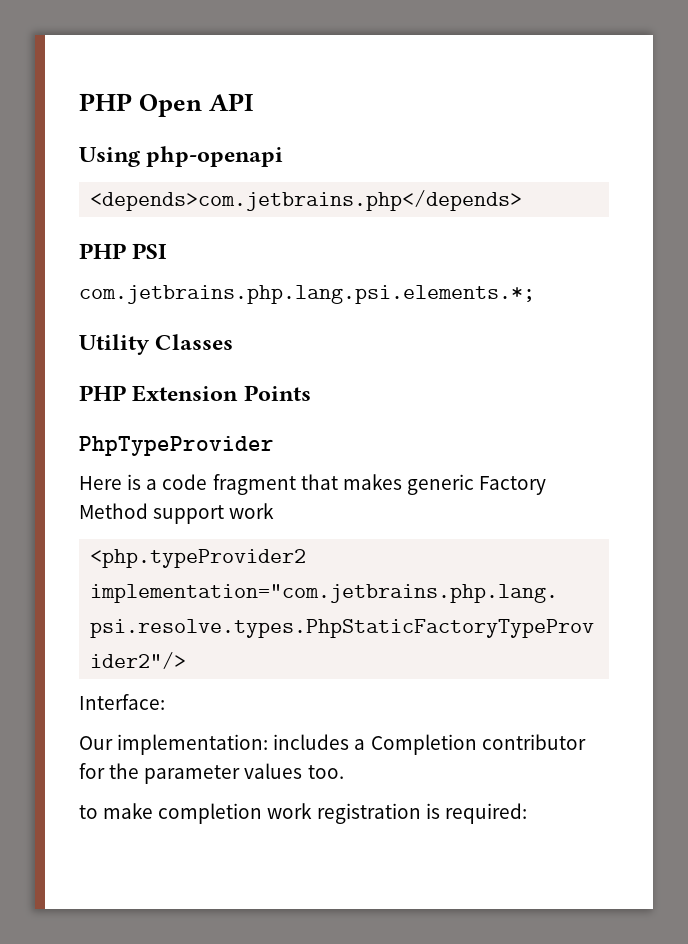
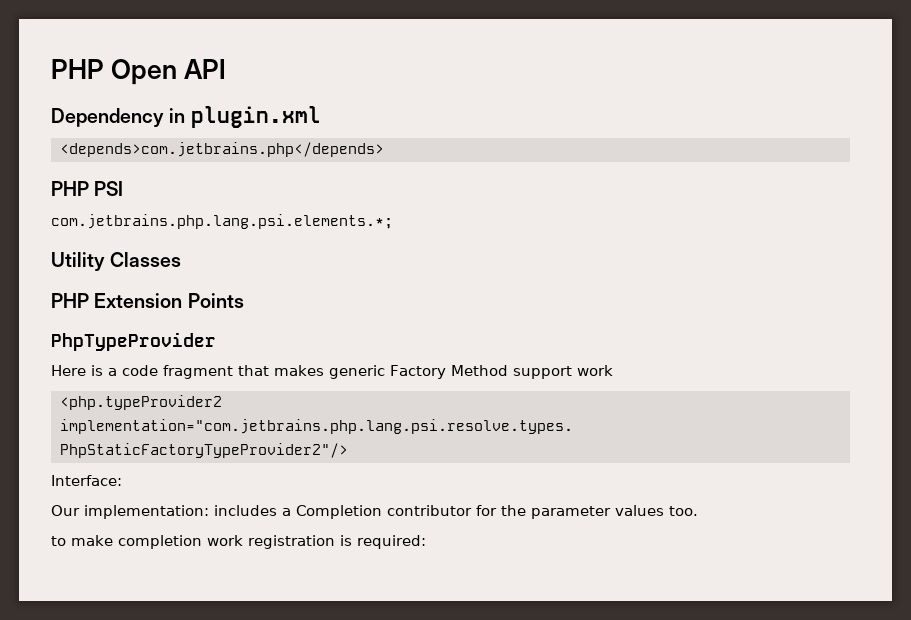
- Using php-openapi
+ Dependency in plugin.xml

